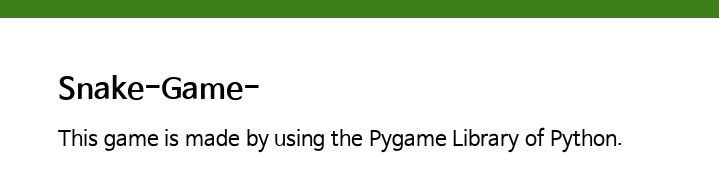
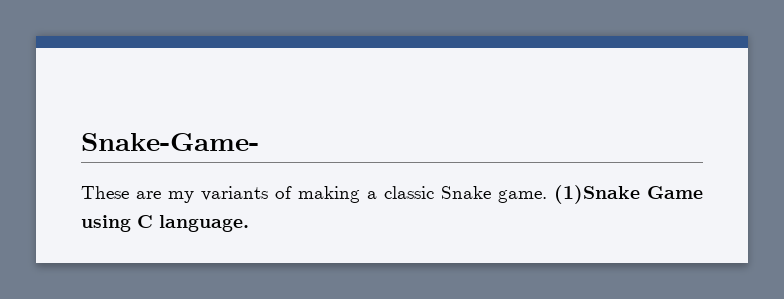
- This game is made by using the Pygame Library of Python.
+ These are my variants of making a classic Snake game. (1)Snake Game using C language.

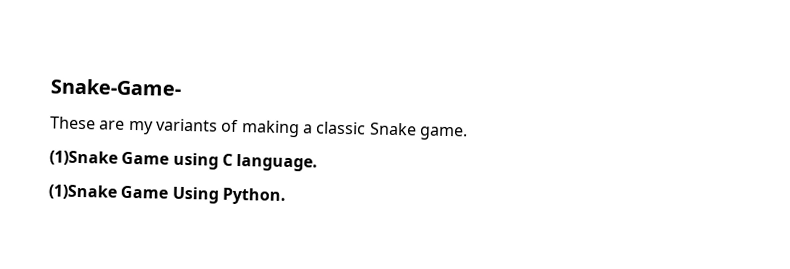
- These are my variants of making a classic Snake game. (1)Snake Game using C language.
+ These are my variants of making a classic Snake game.
+ (1)Snake Game using C language.
+ (1)Snake Game Using Python.

